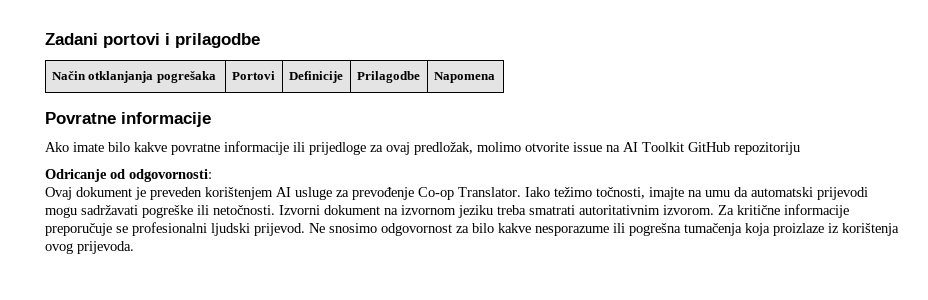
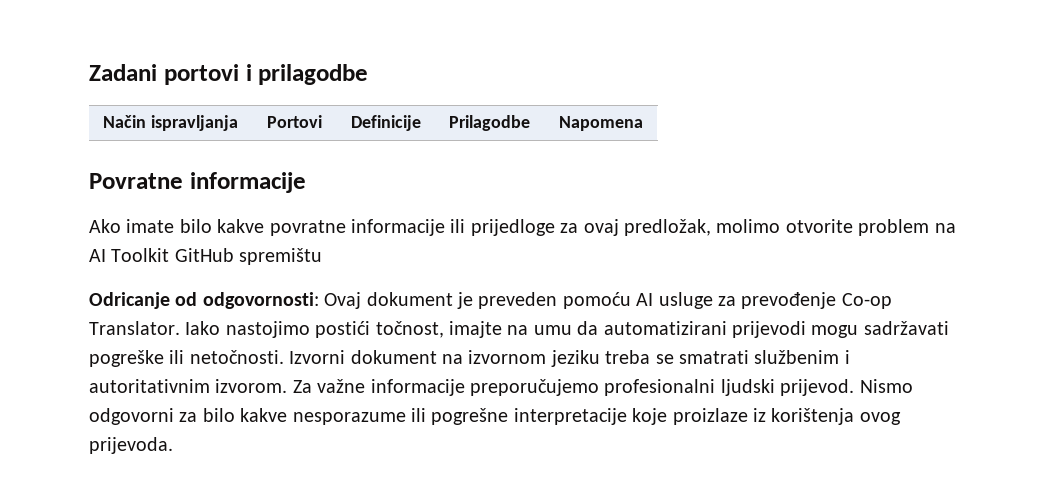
- Način otklanjanja pogrešaka | Portovi | Definicije | Prilagodbe | Napomena
+ Način ispravljanja | Portovi | Definicije | Prilagodbe | Napomena
- Ako imate bilo kakve povratne informacije ili prijedloge za ovaj predložak, molimo otvorite issue na AI Toolkit GitHub repozitoriju
+ Ako imate bilo kakve povratne informacije ili prijedloge za ovaj predložak, molimo otvorite problem na AI Toolkit GitHub spremištu
- Odricanje od odgovornosti:
- Ovaj dokument je preveden korištenjem AI usluge za prevođenje Co-op Translator.
+ Odricanje od odgovornosti: Ovaj dokument je preveden pomoću AI usluge za prevođenje Co-op Translator.
- Iako težimo točnosti, imajte na umu da automatski prijevodi mogu sadržavati pogreške ili netočnosti.
+ Iako nastojimo postići točnost, imajte na umu da automatizirani prijevodi mogu sadržavati pogreške ili netočnosti.
- Izvorni dokument na izvornom jeziku treba smatrati autoritativnim izvorom. Za kritične informacije preporučuje se profesionalni ljudski prijevod. Ne snosimo odgovornost za bilo kakve nesporazume ili pogrešna tumačenja koja proizlaze iz korištenja ovog prijevoda.
+ Izvorni dokument na izvornom jeziku treba se smatrati službenim i autoritativnim izvorom. Za važne informacije preporučujemo profesionalni ljudski prijevod. Nismo odgovorni za bilo kakve nesporazume ili pogrešne interpretacije koje proizlaze iz korištenja ovog prijevoda.

